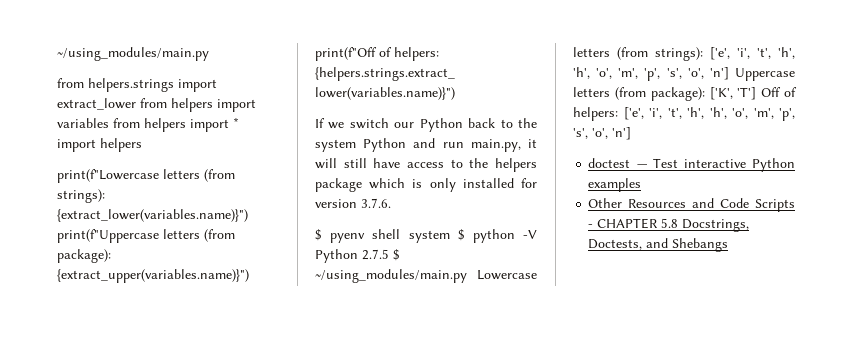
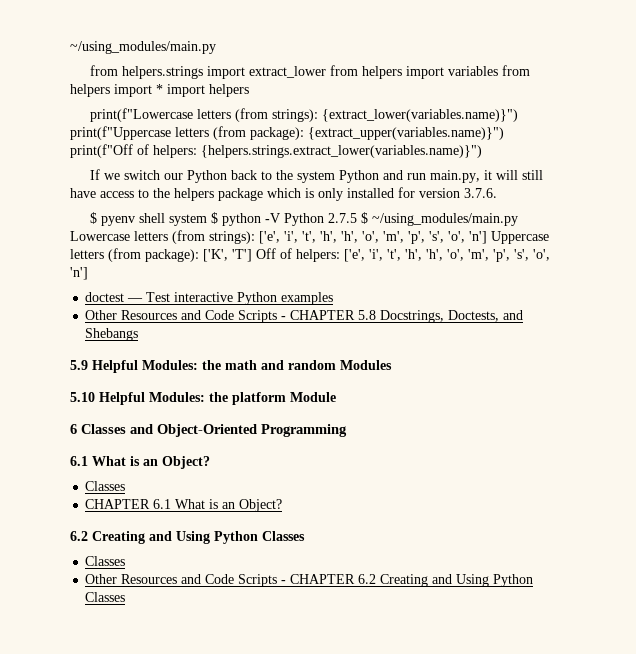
+ 5.9 Helpful Modules: the math and random Modules
+ 5.10 Helpful Modules: the platform Module
+ 6 Classes and Object-Oriented Programming
+ 6.1 What is an Object?
+ Classes
+ CHAPTER 6.1 What is an Object?
+ 6.2 Creating and Using Python Classes
+ Classes
+ Other Resources and Code Scripts - CHAPTER 6.2 Creating and Using Python Classes

